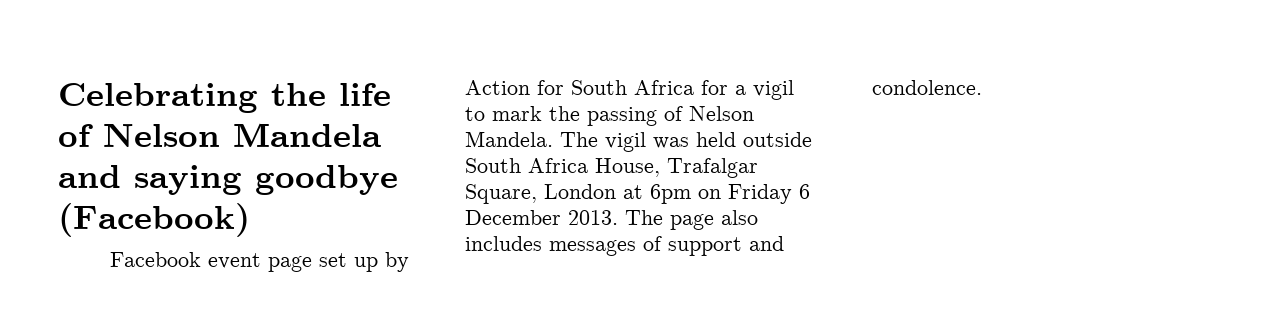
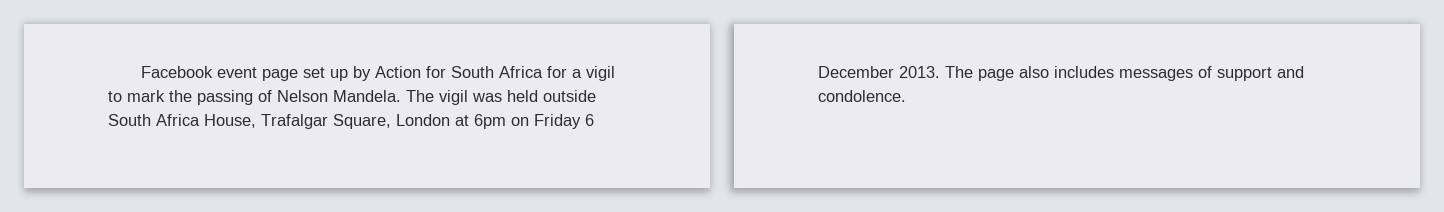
- Celebrating the life of Nelson Mandela and saying goodbye (Facebook)

